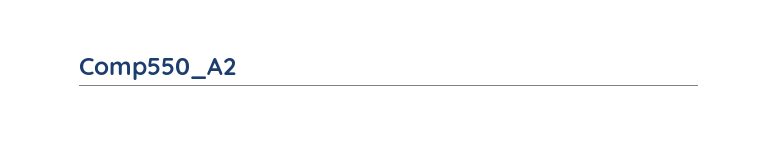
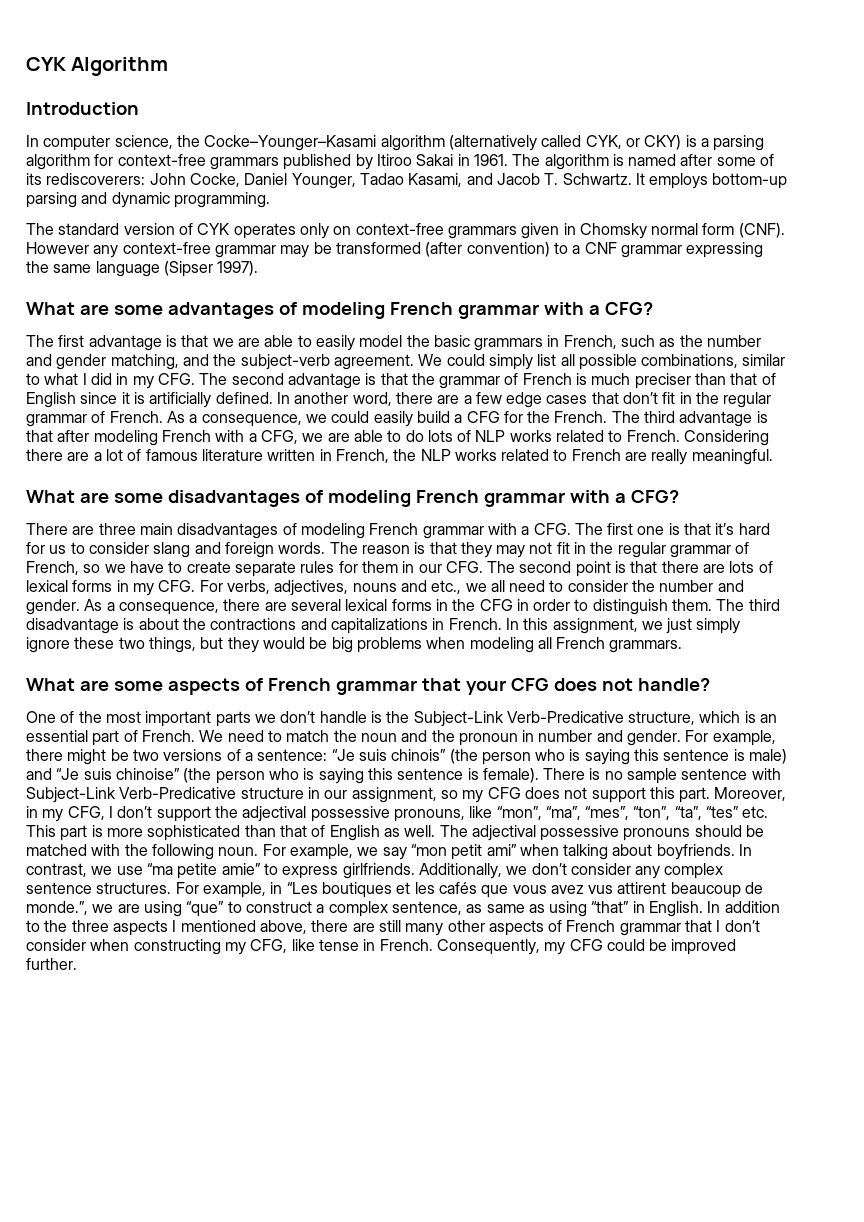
- Comp550_A2
+ CYK Algorithm
+ Introduction
+ In computer science, the Cocke–Younger–Kasami algorithm (alternatively called CYK, or CKY) is a parsing algorithm for context-free grammars published by Itiroo Sakai in 1961. The algorithm is named after some of its rediscoverers: John Cocke, Daniel Younger, Tadao Kasami, and Jacob T. Schwartz. It employs bottom-up parsing and dynamic programming.
+ The standard version of CYK operates only on context-free grammars given in Chomsky normal form (CNF). However any context-free grammar may be transformed (after convention) to a CNF grammar expressing the same language (Sipser 1997).
+ What are some advantages of modeling French grammar with a CFG?
+ The first advantage is that we are able to easily model the basic grammars in French, such as the number and gender matching, and the subject-verb agreement. We could simply list all possible combinations, similar to what I did in my CFG. The second advantage is that the grammar of French is much preciser than that of English since it is artificially defined. In another word, there are a few edge cases that don’t fit in the regular grammar of French. As a consequence, we could easily build a CFG for the French. The third advantage is that after modeling French with a CFG, we are able to do lots of NLP works related to French. Considering there are a lot of famous literature written in French, the NLP works related to French are really meaningful.
+ What are some disadvantages of modeling French grammar with a CFG?
+ There are three main disadvantages of modeling French grammar with a CFG. The first one is that it’s hard for us to consider slang and foreign words. The reason is that they may not fit in the regular grammar of French, so we have to create separate rules for them in our CFG. The second point is that there are lots of lexical forms in my CFG. For verbs, adjectives, nouns and etc., we all need to consider the number and gender. As a consequence, there are several lexical forms in the CFG in order to distinguish them. The third disadvantage is about the contractions and capitalizations in French. In this assignment, we just simply ignore these two things, but they would be big problems when modeling all French grammars.
+ What are some aspects of French grammar that your CFG does not handle?
+ One of the most important parts we don’t handle is the Subject-Link Verb-Predicative structure, which is an essential part of French. We need to match the noun and the pronoun in number and gender. For example, there might be two versions of a sentence: “Je suis chinois” (the person who is saying this sentence is male) and “Je suis chinoise” (the person who is saying this sentence is female). There is no sample sentence with Subject-Link Verb-Predicative structure in our assignment, so my CFG does not support this part. Moreover, in my CFG, I don’t support the adjectival possessive pronouns, like “mon”, “ma”, “mes”, “ton”, “ta”, “tes” etc. This part is more sophisticated than that of English as well. The adjectival possessive pronouns should be matched with the following noun. For example, we say “mon petit ami” when talking about boyfriends. In contrast, we use “ma petite amie” to express girlfriends. Additionally, we don’t consider any complex sentence structures. For example, in “Les boutiques et les cafés que vous avez vus attirent beaucoup de monde.”, we are using “que” to construct a complex sentence, as same as using “that” in English. In addition to the three aspects I mentioned above, there are still many other aspects of French grammar that I don’t consider when constructing my CFG, like tense in French. Consequently, my CFG could be improved further.

